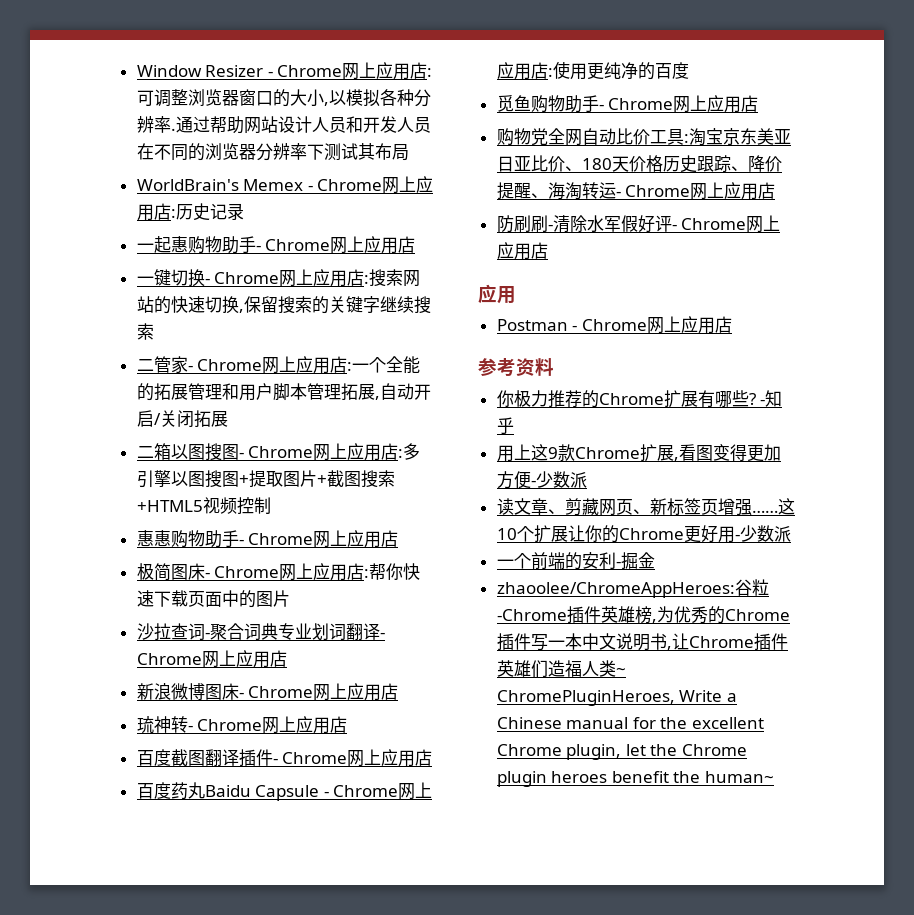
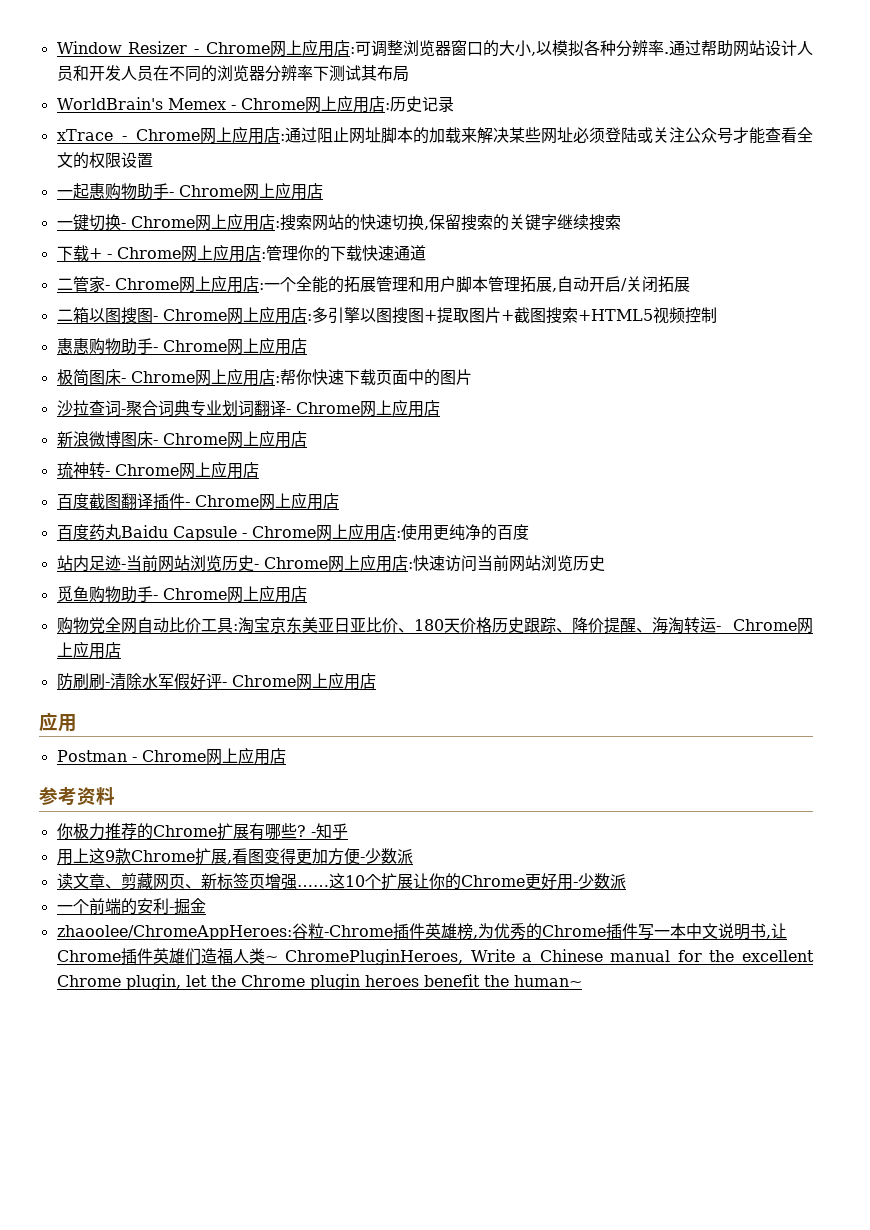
+ xTrace - Chrome网上应用店:通过阻止网址脚本的加载来解决某些网址必须登陆或关注公众号才能查看全文的权限设置
+ 下载+ - Chrome网上应用店:管理你的下载快速通道
+ 站内足迹-当前网站浏览历史- Chrome网上应用店:快速访问当前网站浏览历史

